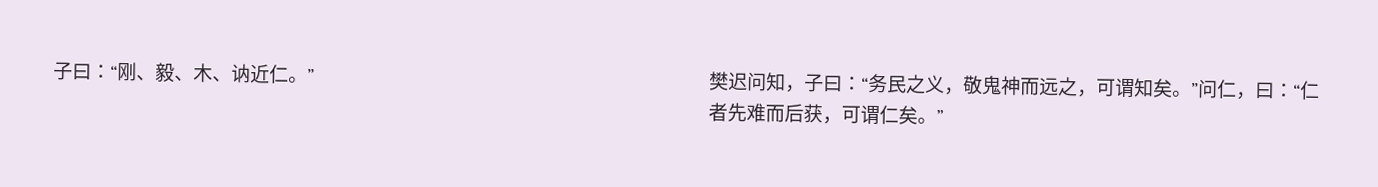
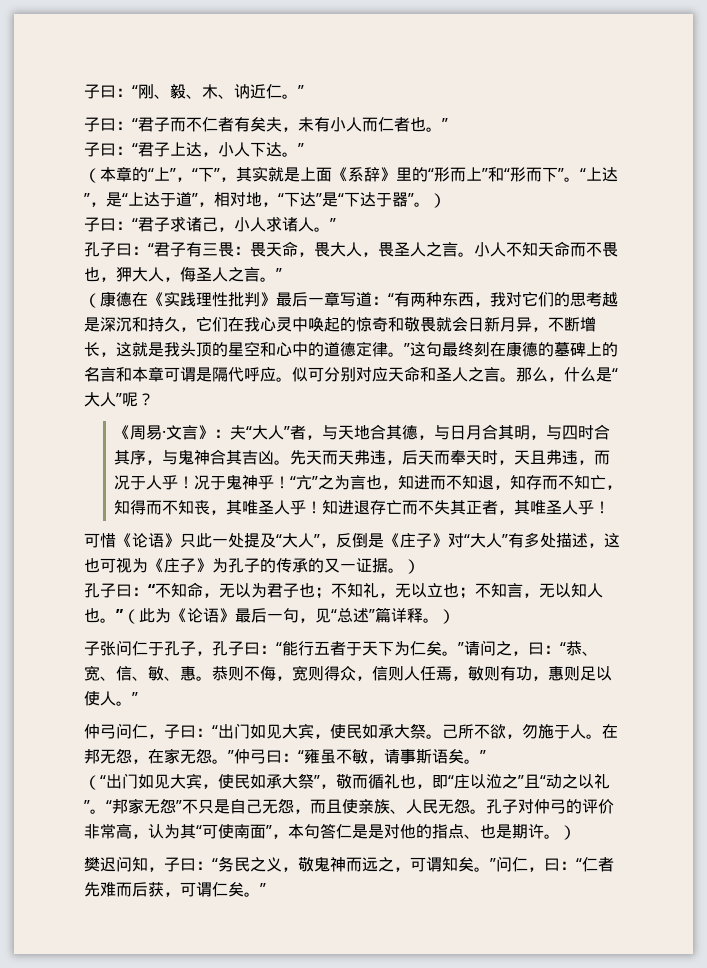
+ 子曰：“君子而不仁者有矣夫，未有小人而仁者也。”
+ 子曰：“君子上达，小人下达。”
+ （本章的“上”，“下”，其实就是上面《系辞》里的“形而上”和“形而下”。“上达”，是“上达于道”，相对地，“下达”是“下达于器”。）
+ 子曰：“君子求诸己，小人求诸人。”
+ 孔子曰：“君子有三畏：畏天命，畏大人，畏圣人之言。小人不知天命而不畏也，狎大人，侮圣人之言。”
+ （康德在《实践理性批判》最后一章写道：“有两种东西，我对它们的思考越是深沉和持久，它们在我心灵中唤起的惊奇和敬畏就会日新月异，不断增长，这就是我头顶的星空和心中的道德定律。”这句最终刻在康德的墓碑上的名言和本章可谓是隔代呼应。似可分别对应天命和圣人之言。那么，什么是“大人”呢？
+ 《周易·文言》：夫“大人”者，与天地合其德，与日月合其明，与四时合其序，与鬼神合其吉凶。先天而天弗违，后天而奉天时，天且弗违，而况于人乎！况于鬼神乎！“亢”之为言也，知进而不知退，知存而不知亡，知得而不知丧，其唯圣人乎！知进退存亡而不失其正者，其唯圣人乎！
+ 可惜《论语》只此一处提及“大人”，反倒是《庄子》对“大人”有多处描述，这也可视为《庄子》为孔子的传承的又一证据。）
+ 孔子曰：“不知命，无以为君子也；不知礼，无以立也；不知言，无以知人也。”（此为《论语》最后一句，见“总述”篇详释。）
+ 子张问仁于孔子，孔子曰：“能行五者于天下为仁矣。”请问之，曰：“恭、宽、信、敏、惠。恭则不侮，宽则得众，信则人任焉，敏则有功，惠则足以使人。”
+ 仲弓问仁，子曰：“出门如见大宾，使民如承大祭。己所不欲，勿施于人。在邦无怨，在家无怨。”仲弓曰：“雍虽不敏，请事斯语矣。”
+ （“出门如见大宾，使民如承大祭”，敬而循礼也，即“庄以涖之”且“动之以礼”。“邦家无怨”不只是自己无怨，而且使亲族、人民无怨。孔子对仲弓的评价非常高，认为其“可使南面”，本句答仁是是对他的指点、也是期许。）

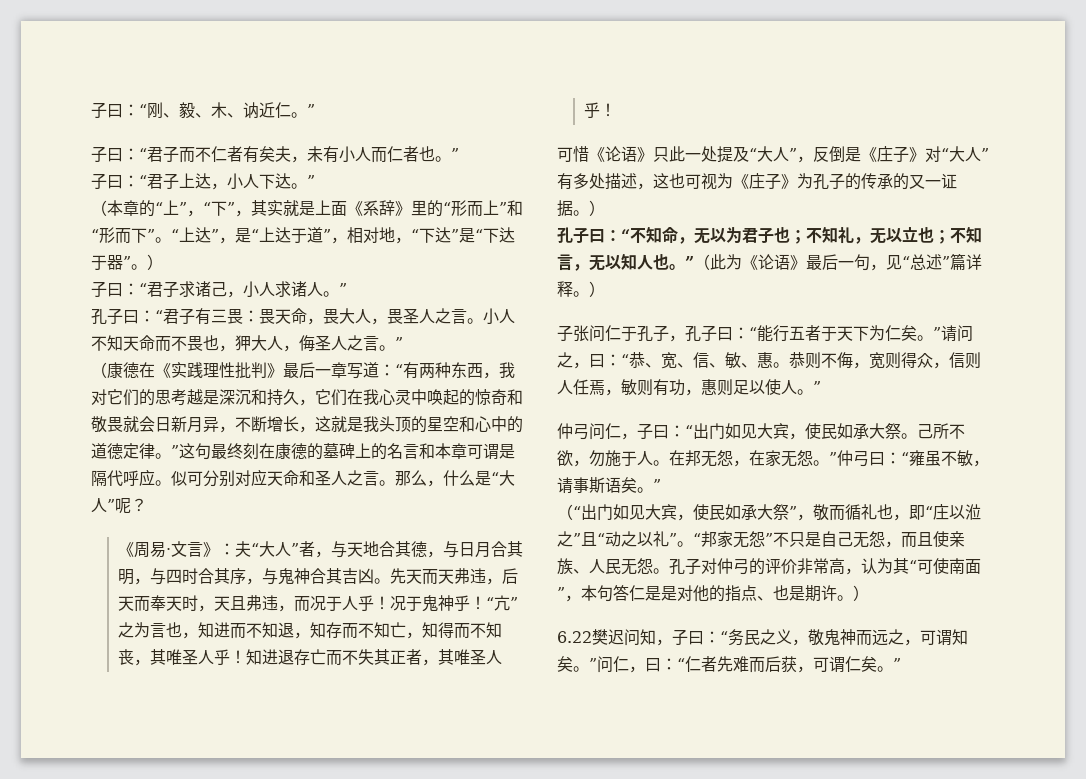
- 樊迟问知，子曰：“务民之义，敬鬼神而远之，可谓知矣。”问仁，曰：“仁者先难而后获，可谓仁矣。”
+ 6.22樊迟问知，子曰：“务民之义，敬鬼神而远之，可谓知矣。”问仁，曰：“仁者先难而后获，可谓仁矣。”

